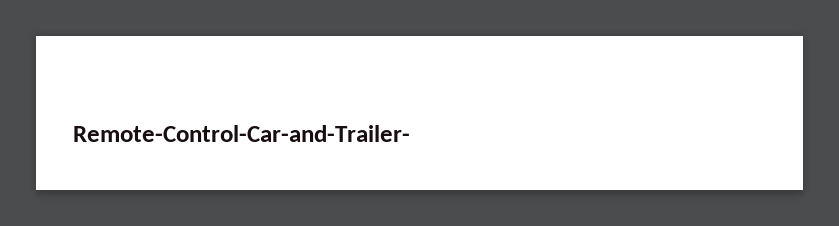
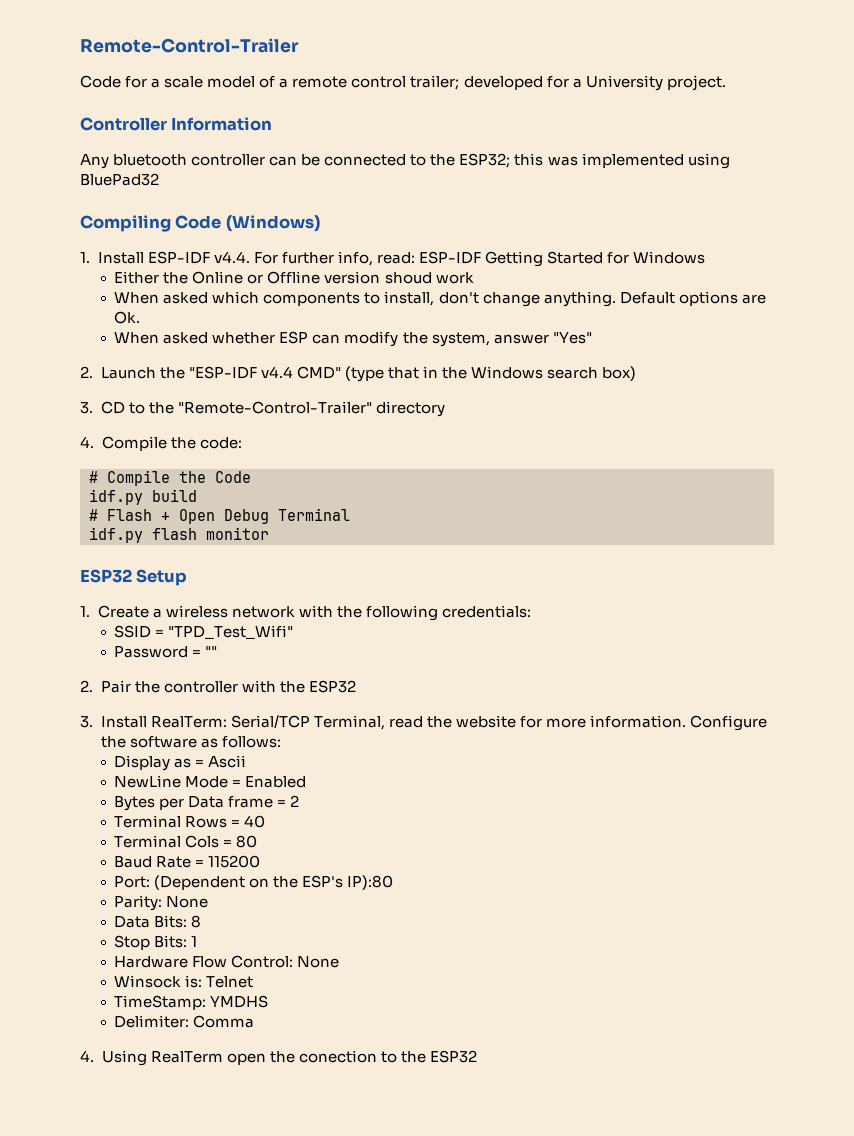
- Remote-Control-Car-and-Trailer-
+ Remote-Control-Trailer
+ Code for a scale model of a remote control trailer; developed for a University project.
+ Controller Information
+ Any bluetooth controller can be connected to the ESP32; this was implemented using BluePad32
+ Compiling Code (Windows)
+ 1. Install ESP-IDF v4.4. For further info, read: ESP-IDF Getting Started for Windows
+ Either the Online or Offline version shoud work
+ When asked which components to install, don't change anything. Default options are Ok.
+ When asked whether ESP can modify the system, answer "Yes"
+ 2. Launch the "ESP-IDF v4.4 CMD" (type that in the Windows search box)
+ 3. CD to the "Remote-Control-Trailer" directory
+ 4. Compile the code:
+ # Compile the Code
+ idf.py build
+ # Flash + Open Debug Terminal
+ idf.py flash monitor
+ ESP32 Setup
+ 1. Create a wireless network with the following credentials:
+ SSID = "TPD_Test_Wifi"
+ Password = ""
+ 2. Pair the controller with the ESP32
+ 3. Install RealTerm: Serial/TCP Terminal, read the website for more information. Configure the software as follows:
+ Display as = Ascii
+ NewLine Mode = Enabled
+ Bytes per Data frame = 2
+ Terminal Rows = 40
+ Terminal Cols = 80
+ Baud Rate = 115200
+ Port: (Dependent on the ESP's IP):80
+ Parity: None
+ Data Bits: 8
+ Stop Bits: 1
+ Hardware Flow Control: None
+ Winsock is: Telnet
+ TimeStamp: YMDHS
+ Delimiter: Comma
+ 4. Using RealTerm open the conection to the ESP32

